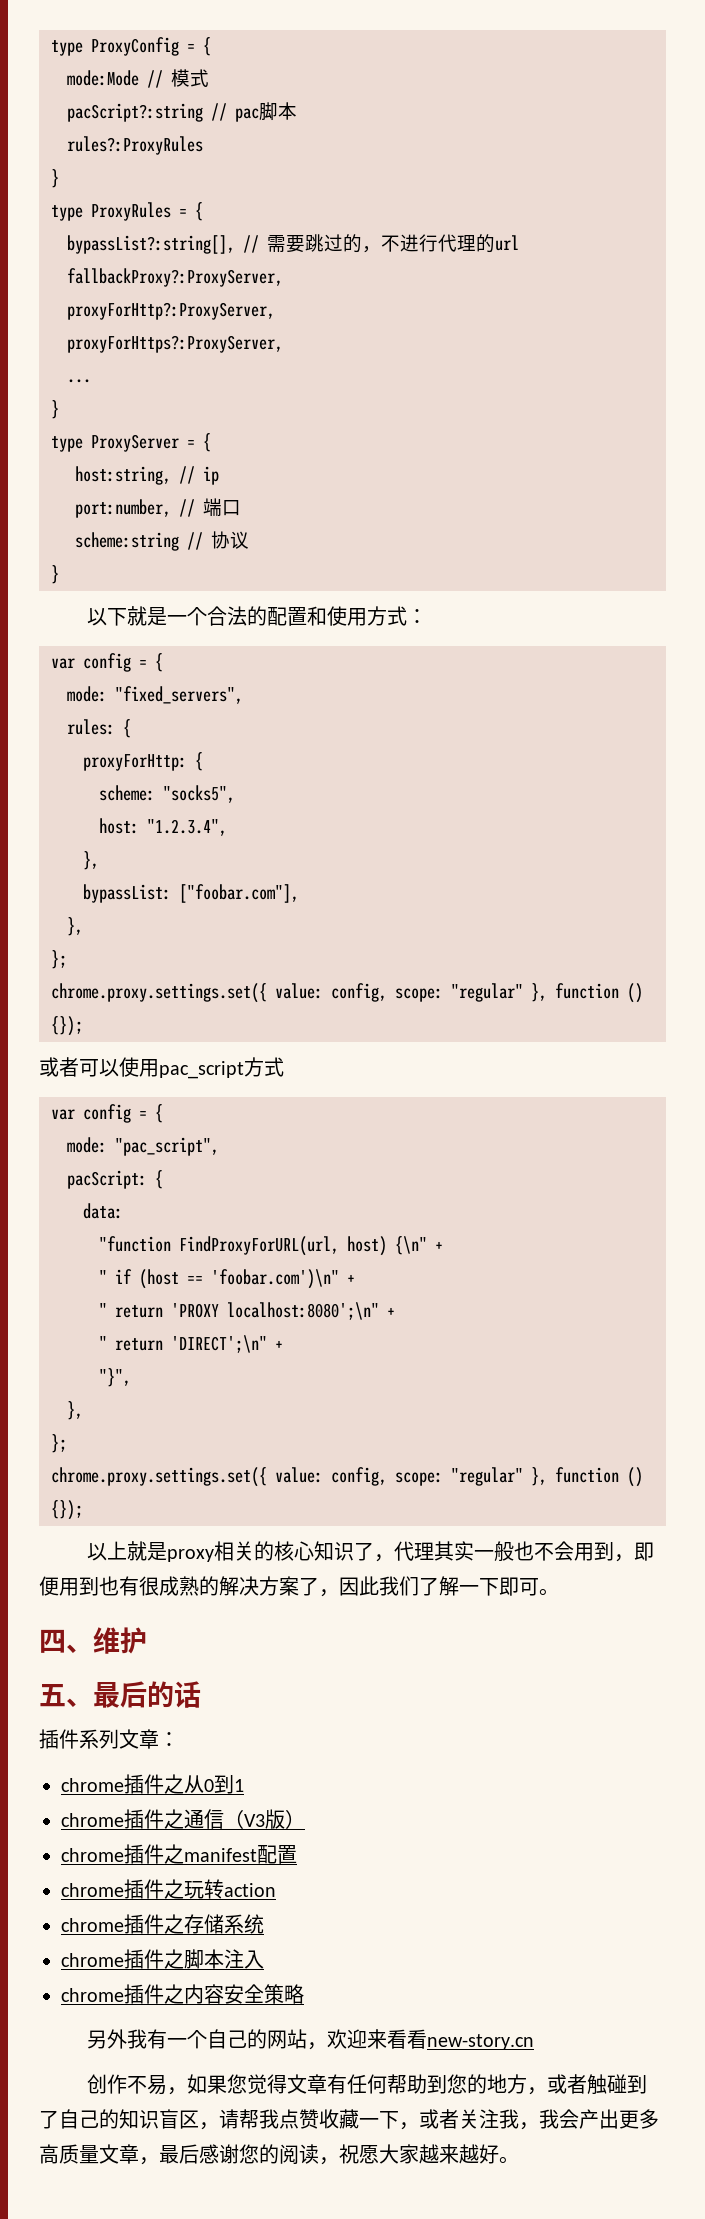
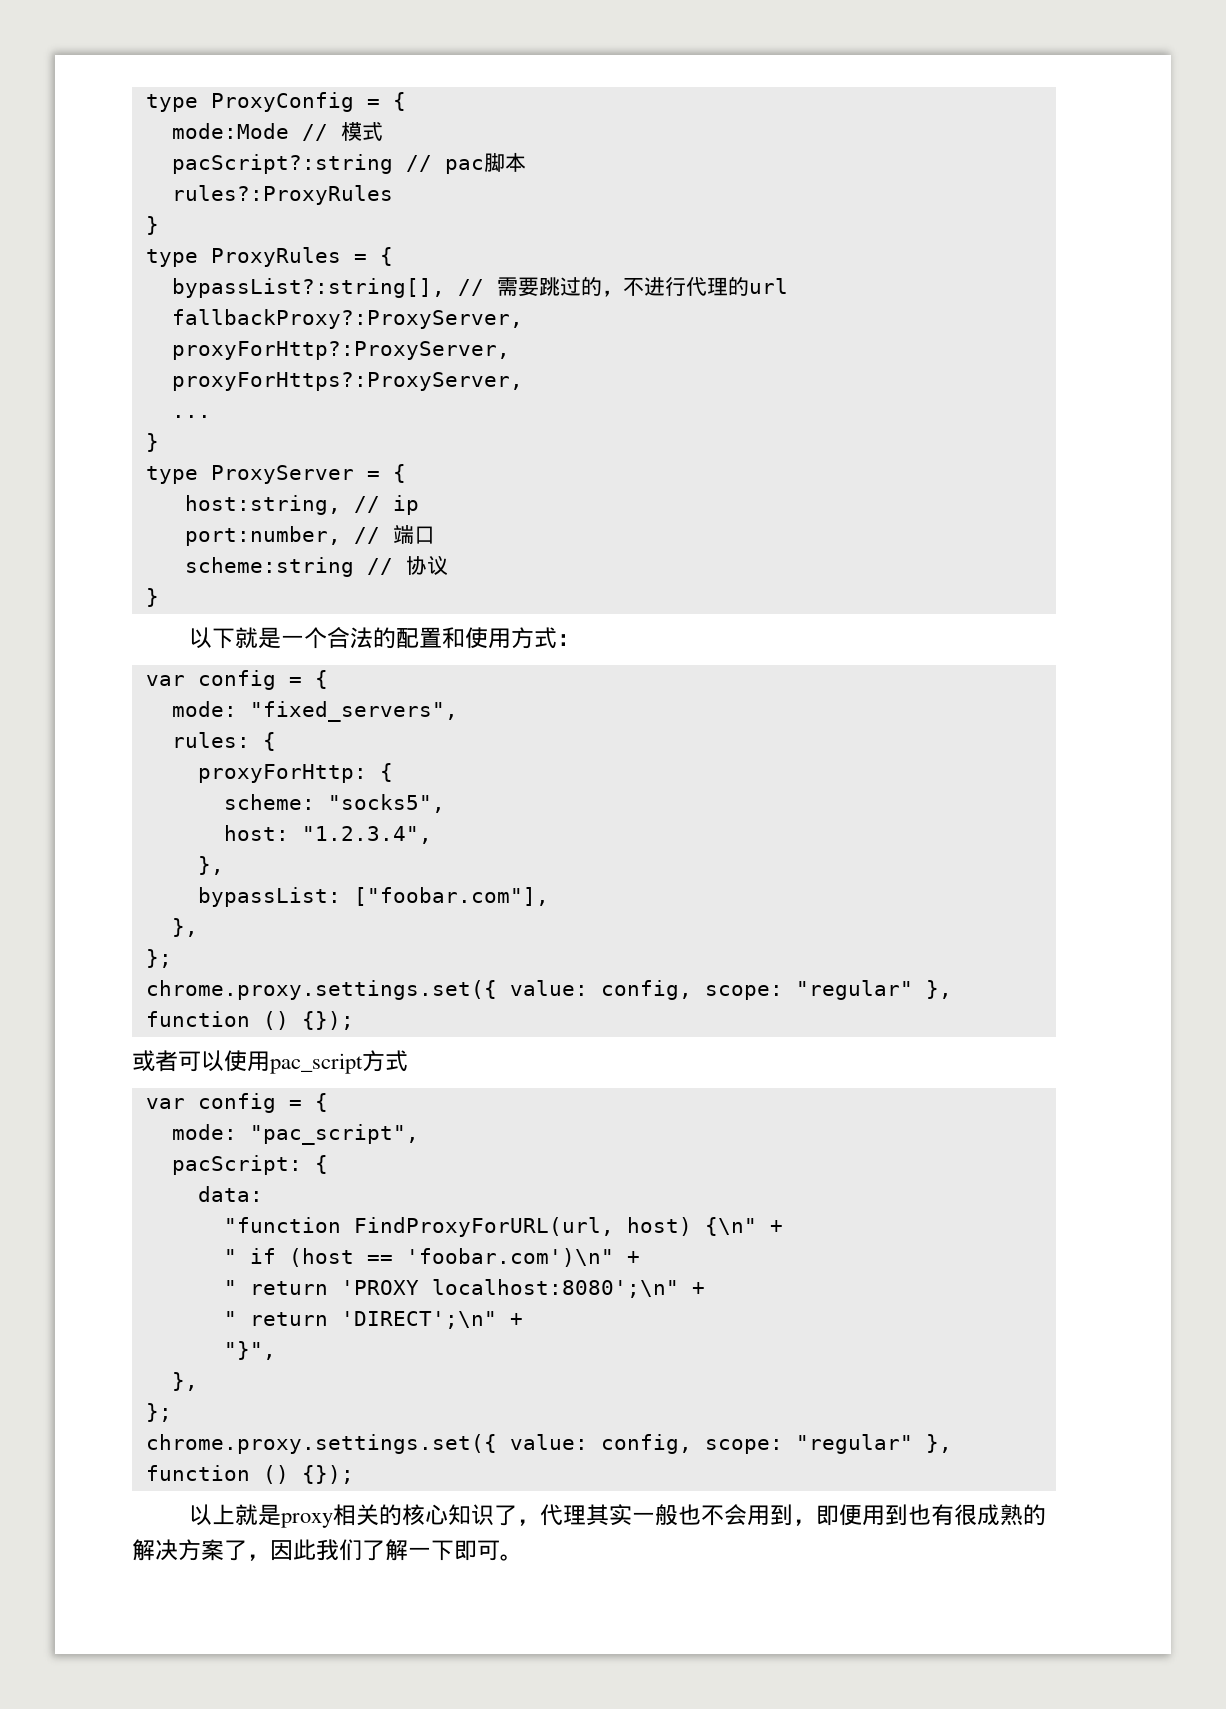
- 四、维护
- 五、最后的话
- 插件系列文章：
- chrome插件之从0到1
- chrome插件之通信（V3版）
- chrome插件之manifest配置
- chrome插件之玩转action
- chrome插件之存储系统
- chrome插件之脚本注入
- chrome插件之内容安全策略
- 另外我有一个自己的网站，欢迎来看看new-story.cn
- 创作不易，如果您觉得文章有任何帮助到您的地方，或者触碰到了自己的知识盲区，请帮我点赞收藏一下，或者关注我，我会产出更多高质量文章，最后感谢您的阅读，祝愿大家越来越好。

